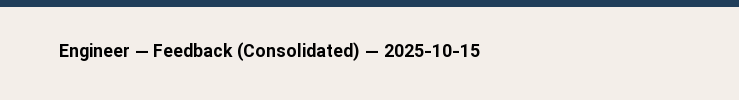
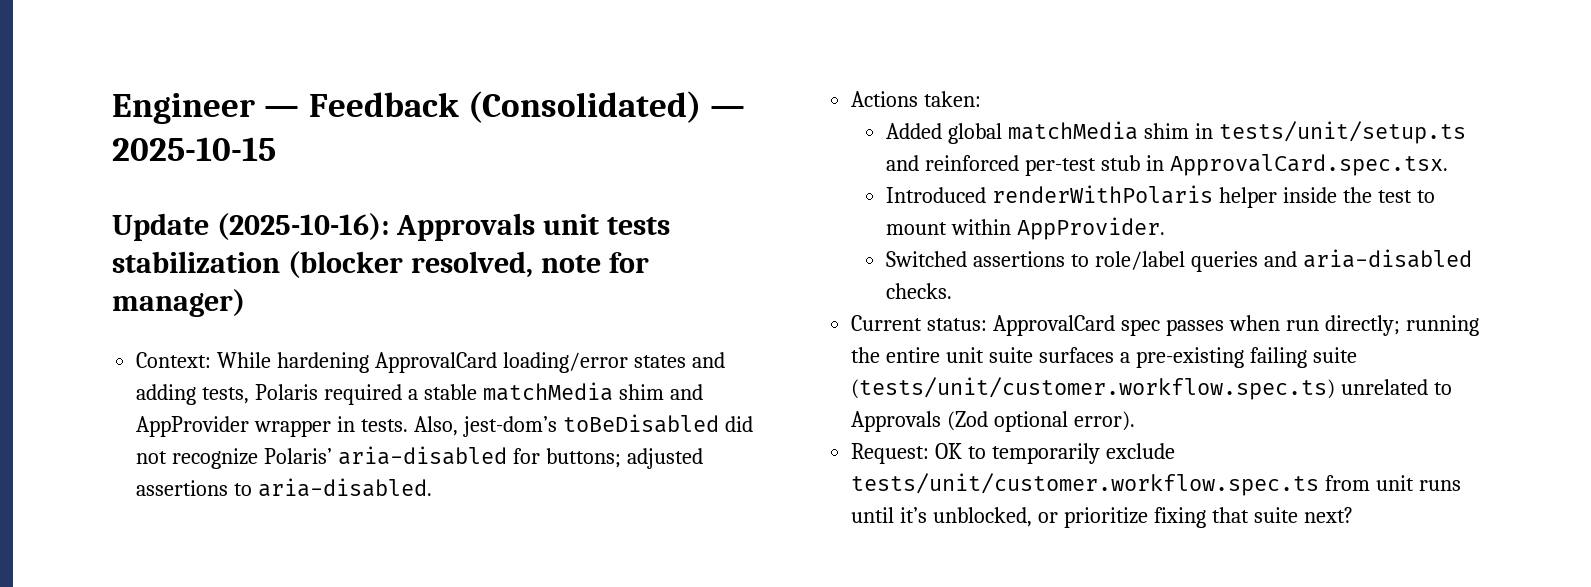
+ Update (2025-10-16): Approvals unit tests stabilization (blocker resolved, note for manager)
+ Context: While hardening ApprovalCard loading/error states and adding tests, Polaris required a stable matchMedia shim and AppProvider wrapper in tests. Also, jest-dom’s toBeDisabled did not recognize Polaris’ aria-disabled for buttons; adjusted assertions to aria-disabled.
+ Actions taken:
+ Added global matchMedia shim in tests/unit/setup.ts and reinforced per-test stub in ApprovalCard.spec.tsx.
+ Introduced renderWithPolaris helper inside the test to mount within AppProvider.
+ Switched assertions to role/label queries and aria-disabled checks.
+ Current status: ApprovalCard spec passes when run directly; running the entire unit suite surfaces a pre-existing failing suite (tests/unit/customer.workflow.spec.ts) unrelated to Approvals (Zod optional error).
+ Request: OK to temporarily exclude tests/unit/customer.workflow.spec.ts from unit runs until it’s unblocked, or prioritize fixing that suite next?

